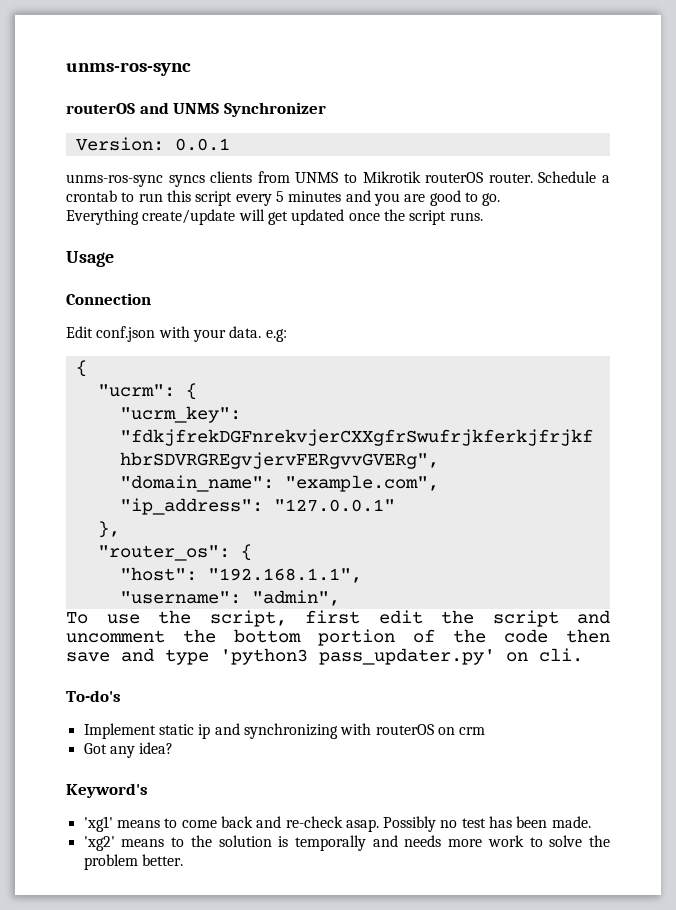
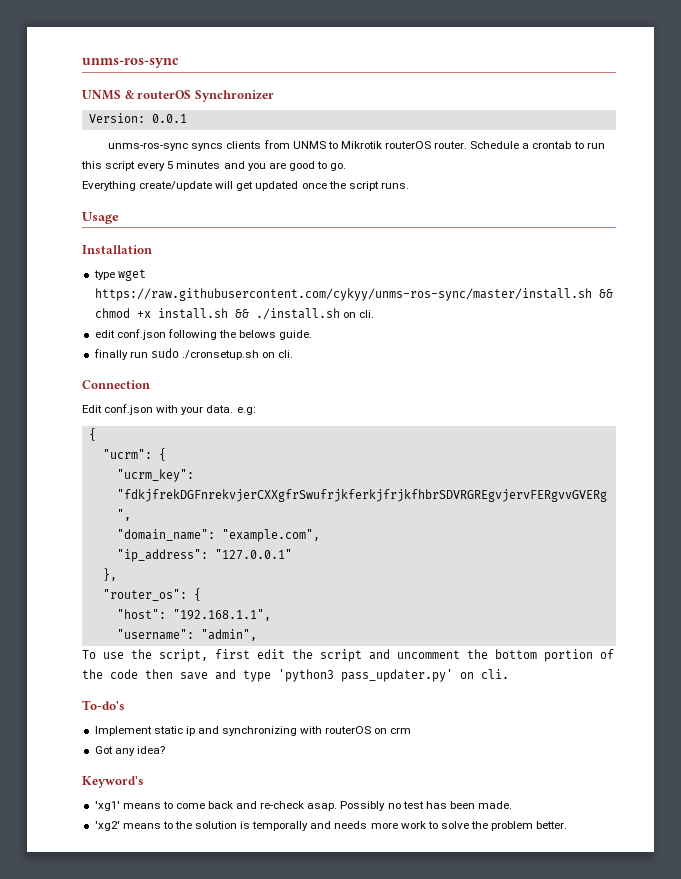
- routerOS and UNMS Synchronizer
+ UNMS & routerOS Synchronizer
+ Installation
+ type wget https://raw.githubusercontent.com/cykyy/unms-ros-sync/master/install.sh && chmod +x install.sh && ./install.sh on cli.
+ edit conf.json following the belows guide.
+ finally run sudo ./cronsetup.sh on cli.

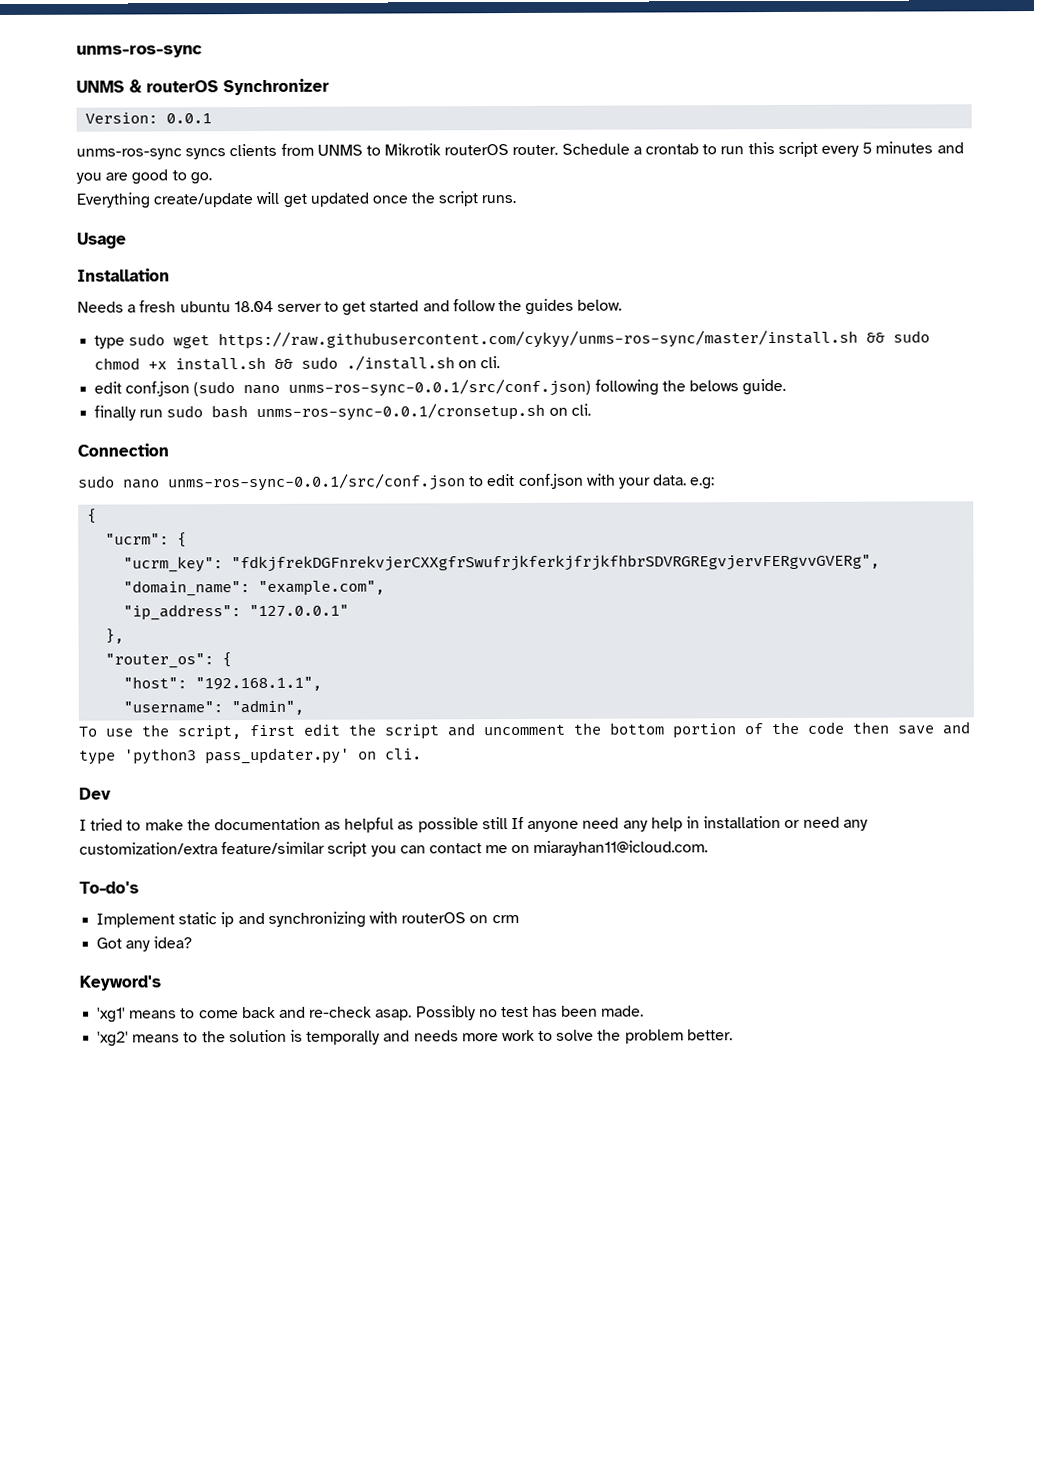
- type wget https://raw.githubusercontent.com/cykyy/unms-ros-sync/master/install.sh && chmod +x install.sh && ./install.sh on cli.
+ Needs a fresh ubuntu 18.04 server to get started and follow the guides below.
+ type sudo wget https://raw.githubusercontent.com/cykyy/unms-ros-sync/master/install.sh && sudo chmod +x install.sh && sudo ./install.sh on cli.
- edit conf.json following the belows guide.
+ edit conf.json (sudo nano unms-ros-sync-0.0.1/src/conf.json) following the belows guide.
- finally run sudo ./cronsetup.sh on cli.
+ finally run sudo bash unms-ros-sync-0.0.1/cronsetup.sh on cli.
- Edit conf.json with your data. e.g:
+ sudo nano unms-ros-sync-0.0.1/src/conf.json to edit conf.json with your data. e.g:
+ Dev
+ I tried to make the documentation as helpful as possible still If anyone need any help in installation or need any customization/extra feature/similar script you can contact me on miarayhan11@icloud.com.

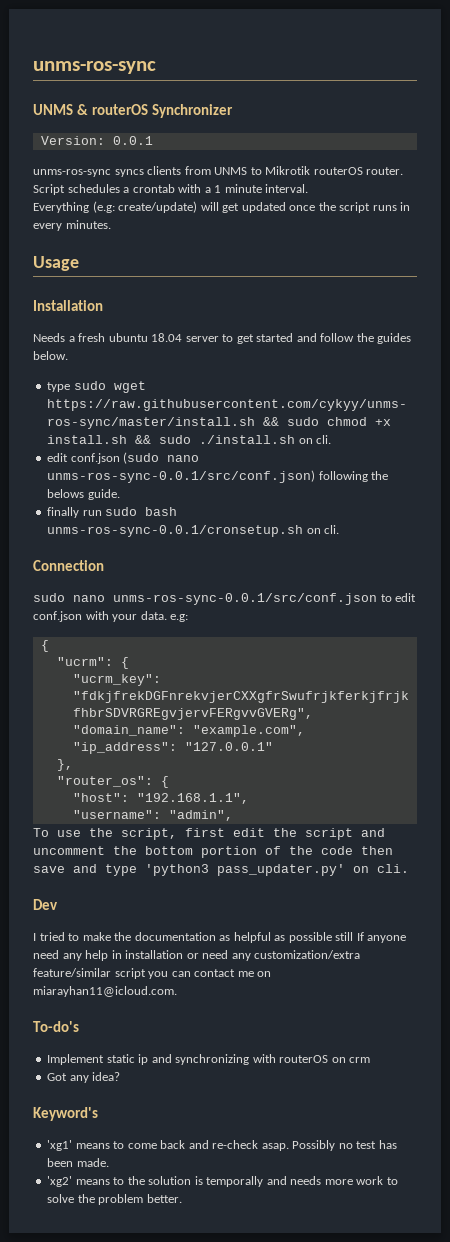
- Schedule a crontab to run this script every 5 minutes and you are good to go.
+ Script schedules a crontab with a 1 minute interval.
- Everything create/update will get updated once the script runs.
+ Everything (e.g: create/update) will get updated once the script runs in every minutes.

